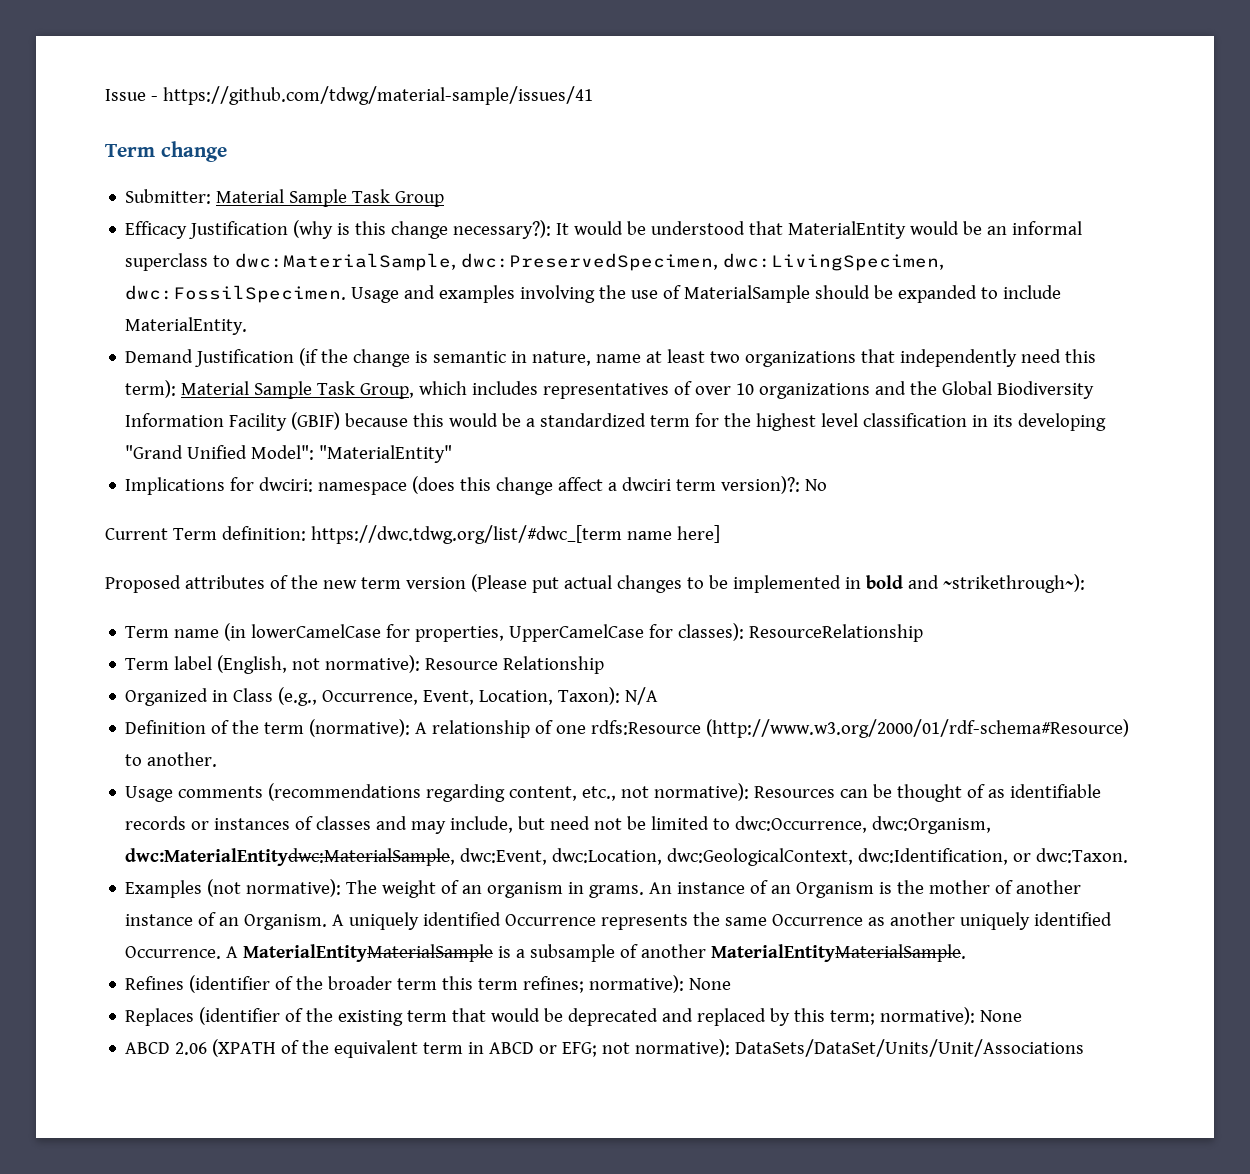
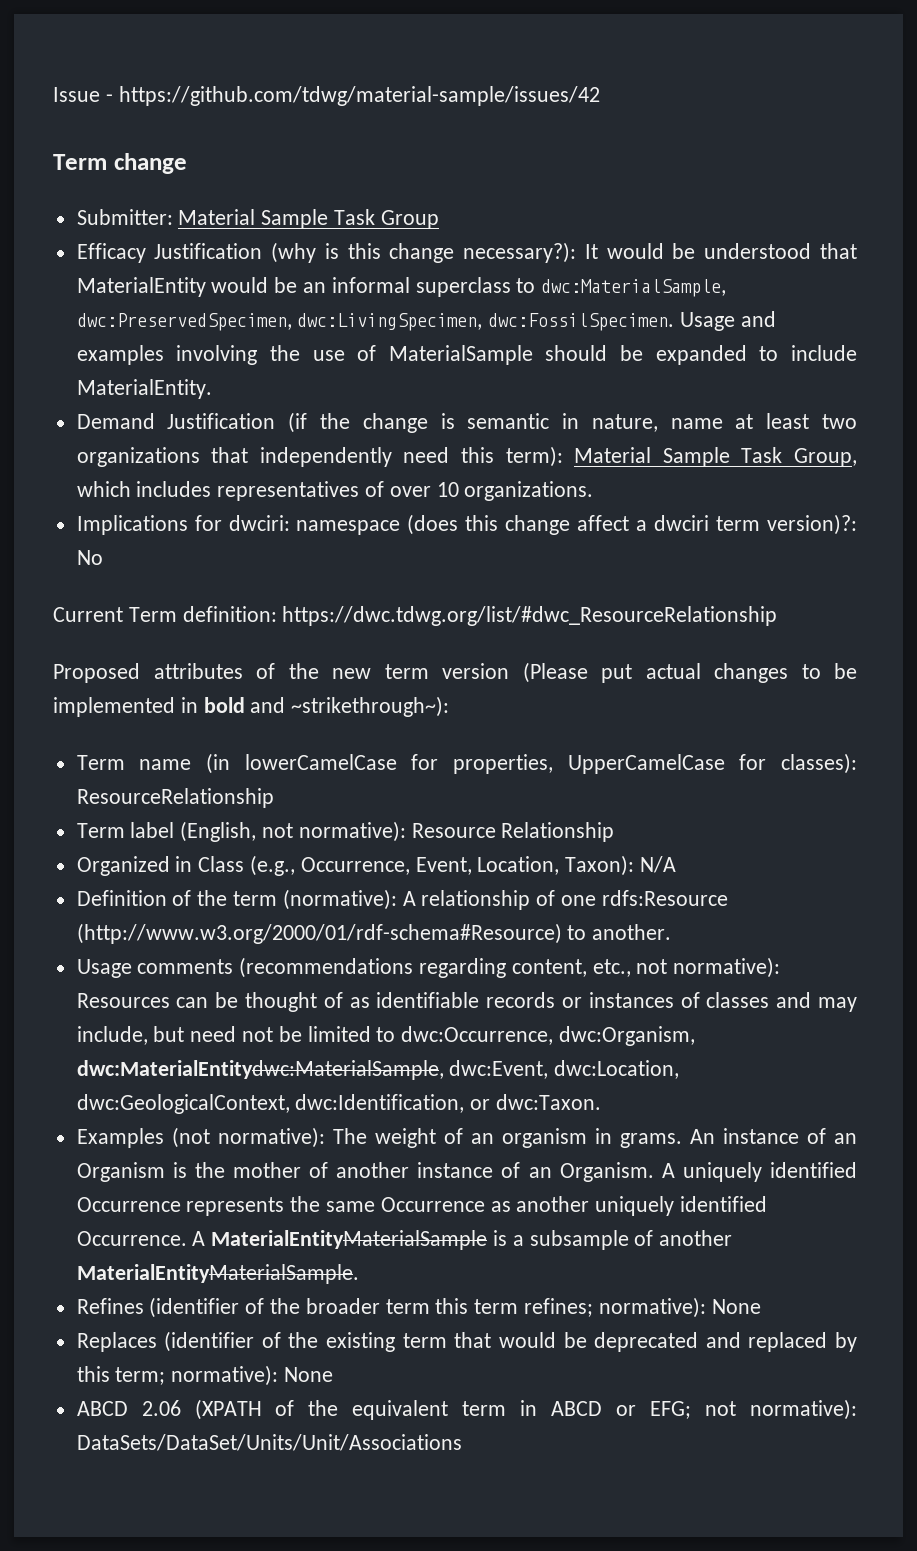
- Issue - https://github.com/tdwg/material-sample/issues/41
+ Issue - https://github.com/tdwg/material-sample/issues/42
- Demand Justification (if the change is semantic in nature, name at least two organizations that independently need this term): Material Sample Task Group, which includes representatives of over 10 organizations and the Global Biodiversity Information Facility (GBIF) because this would be a standardized term for the highest level classification in its developing "Grand Unified Model": "MaterialEntity"
+ Demand Justification (if the change is semantic in nature, name at least two organizations that independently need this term): Material Sample Task Group, which includes representatives of over 10 organizations.
- Current Term definition: https://dwc.tdwg.org/list/#dwc_[term name here]
+ Current Term definition: https://dwc.tdwg.org/list/#dwc_ResourceRelationship

